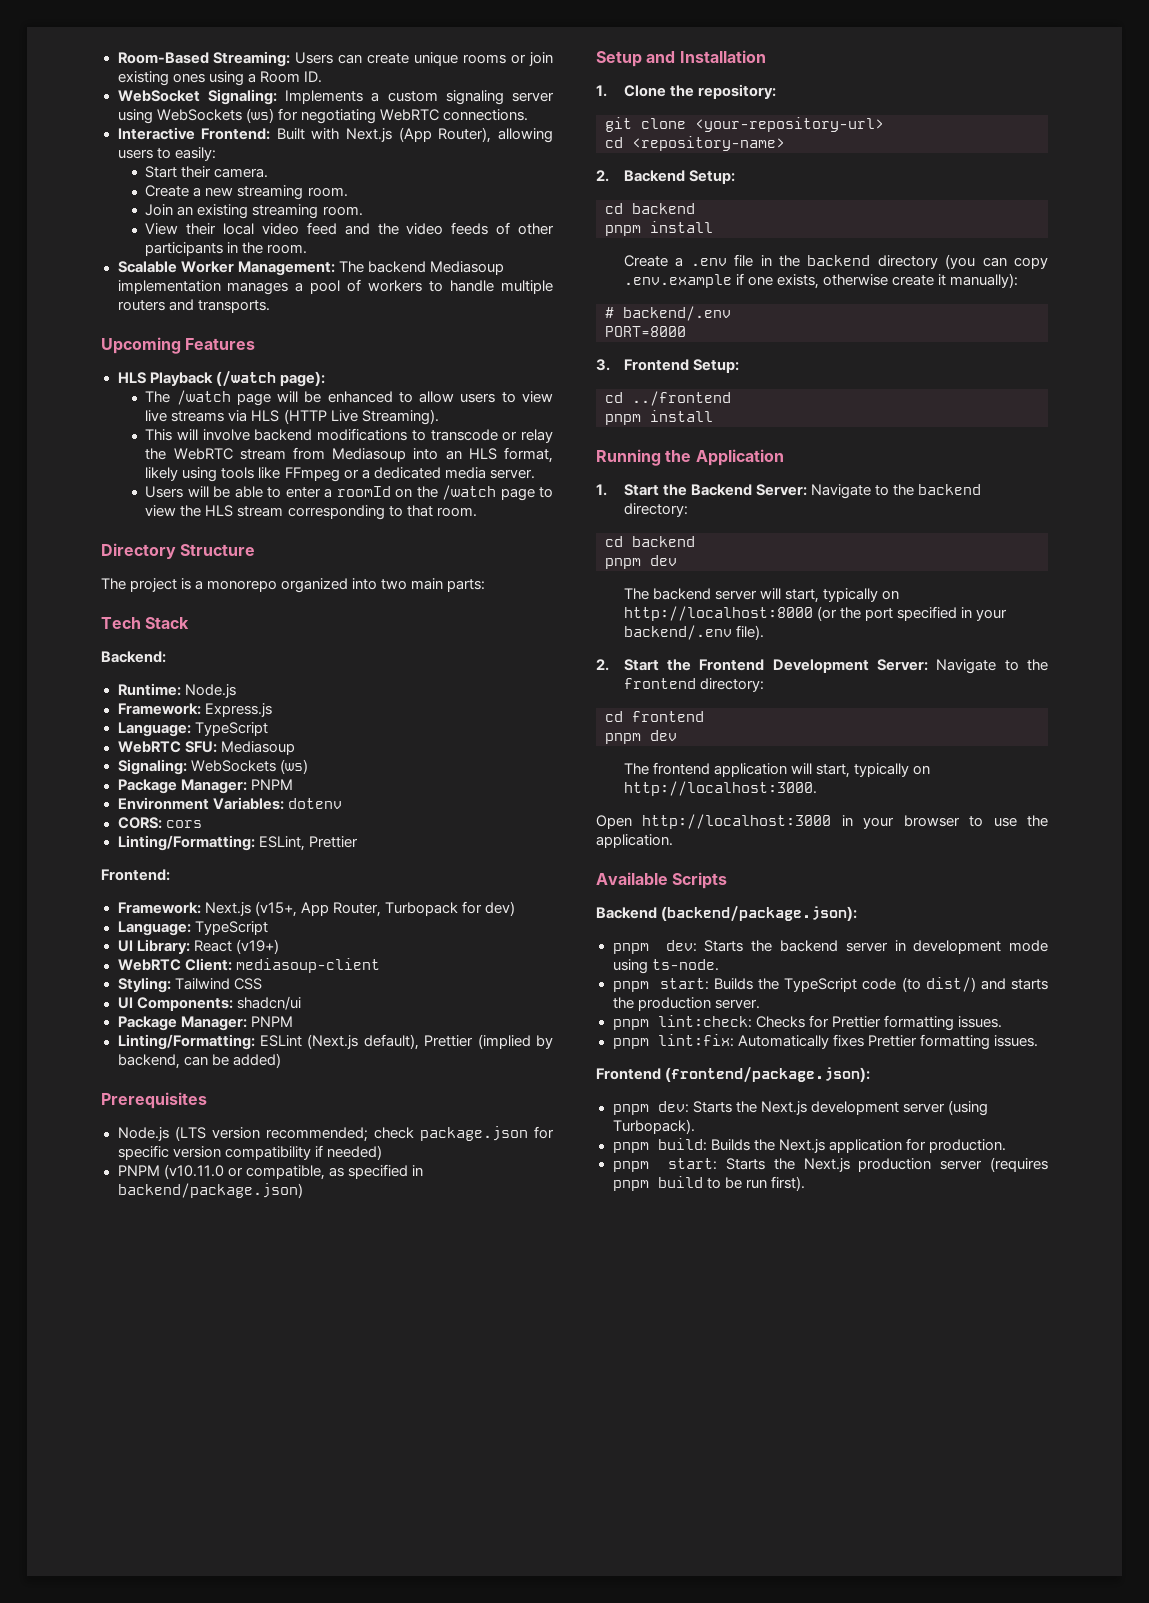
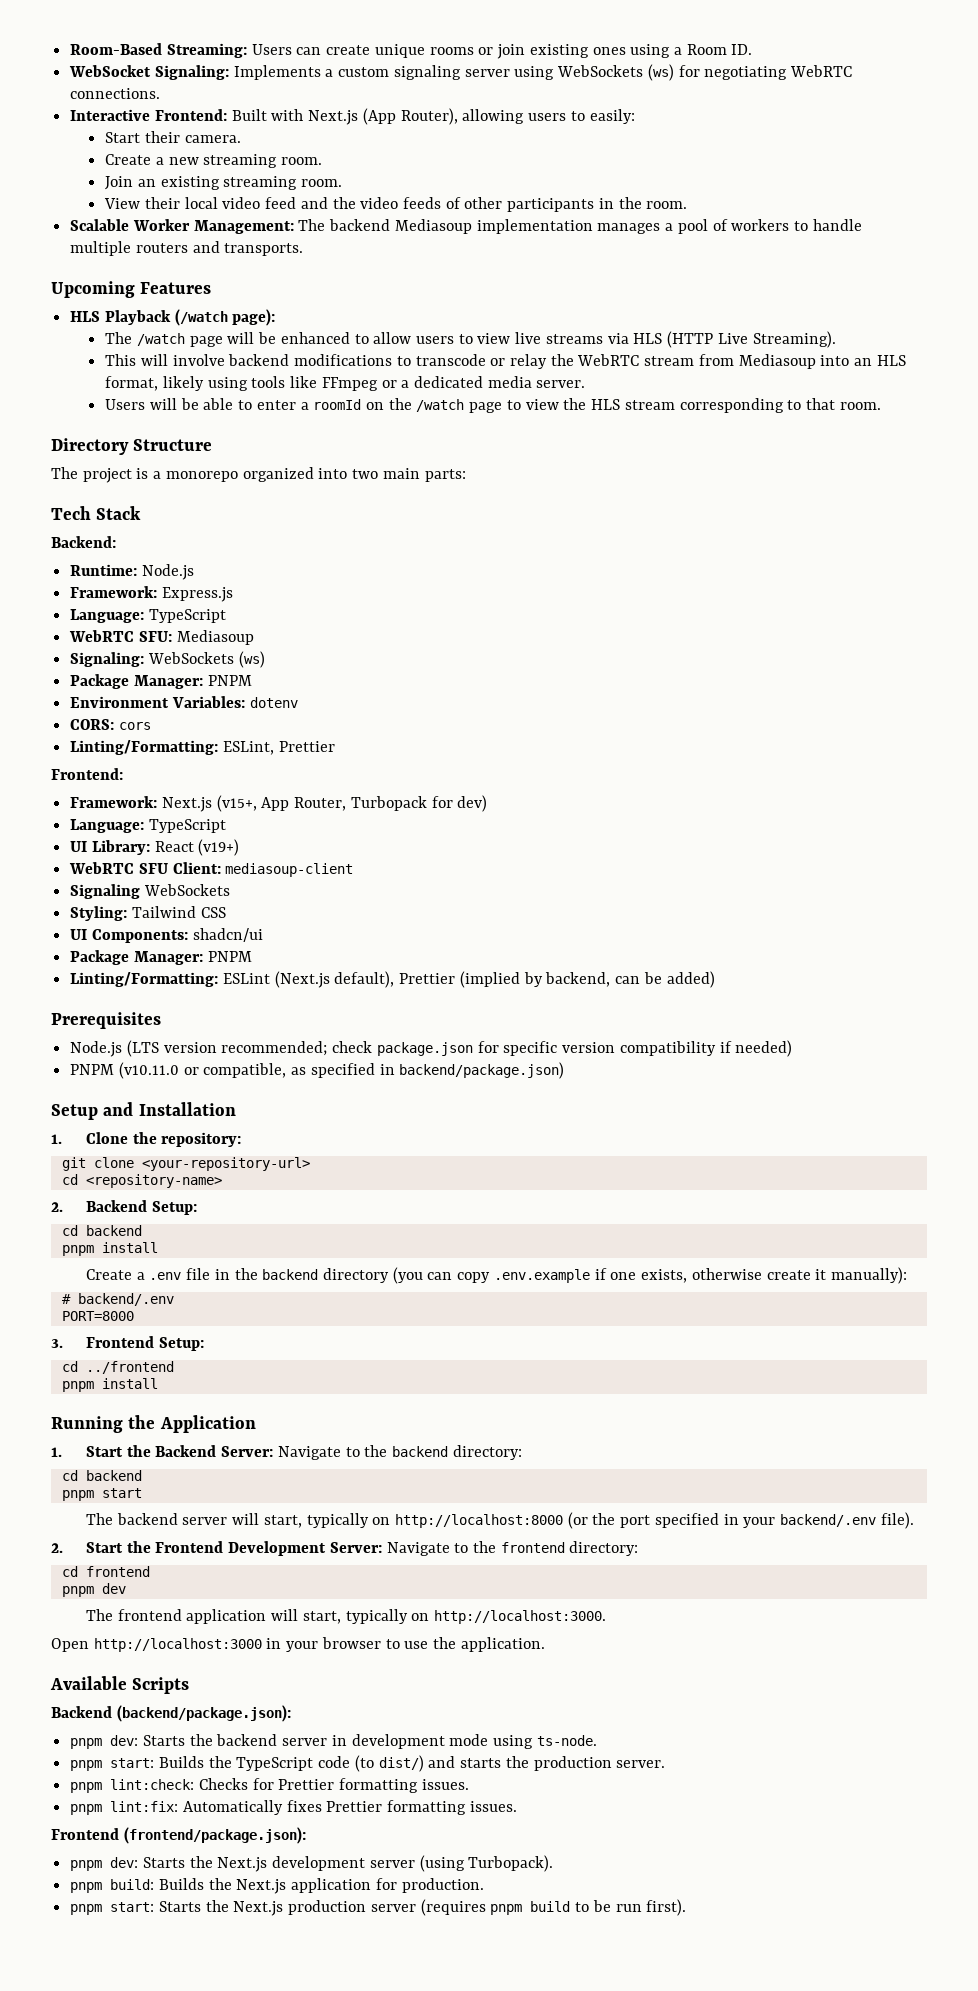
- WebRTC Client: mediasoup-client
+ WebRTC SFU Client: mediasoup-client
+ Signaling WebSockets
  1. Start the Backend Server: Navigate to the backend directory:
  cd backend
- pnpm dev
+ pnpm start

